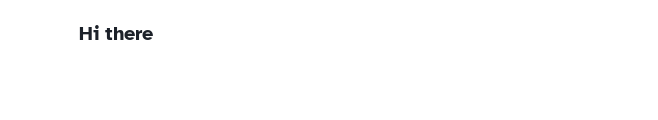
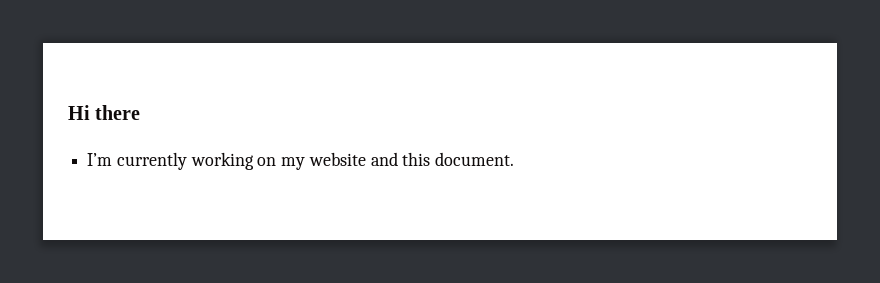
+ I’m currently working on my website and this document.

